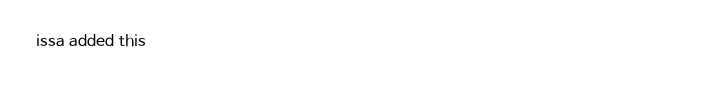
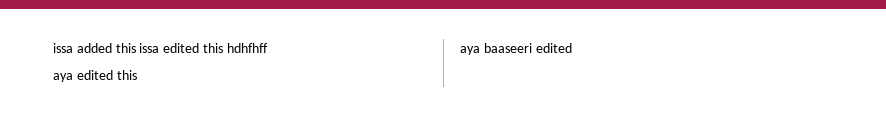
- issa added this
+ issa added this issa edited this hdhfhff
+ aya edited this
+ aya baaseeri edited

